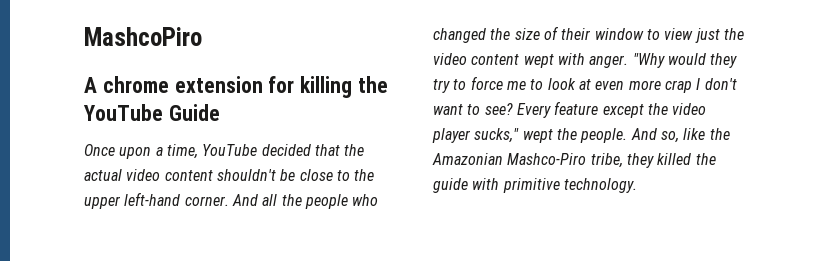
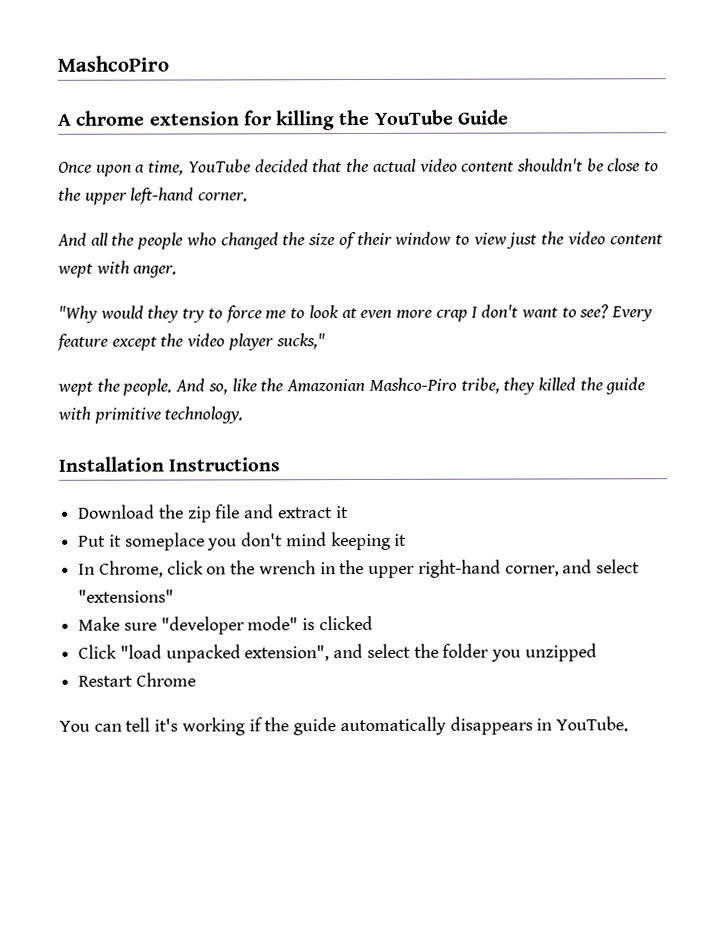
- Once upon a time, YouTube decided that the actual video content shouldn't be close to the upper left-hand corner. And all the people who changed the size of their window to view just the video content wept with anger. "Why would they try to force me to look at even more crap I don't want to see?
+ Once upon a time, YouTube decided that the actual video content shouldn't be close to the upper left-hand corner.
+ And all the people who changed the size of their window to view just the video content wept with anger.
+ "Why would they try to force me to look at even more crap I don't want to see?
- Every feature except the video player sucks," wept the people.
+ Every feature except the video player sucks,"
+ wept the people.
+ Installation Instructions
+ Download the zip file and extract it
+ Put it someplace you don't mind keeping it
+ In Chrome, click on the wrench in the upper right-hand corner, and select "extensions"
+ Make sure "developer mode" is clicked
+ Click "load unpacked extension", and select the folder you unzipped
+ Restart Chrome
+ You can tell it's working if the guide automatically disappears in YouTube.

